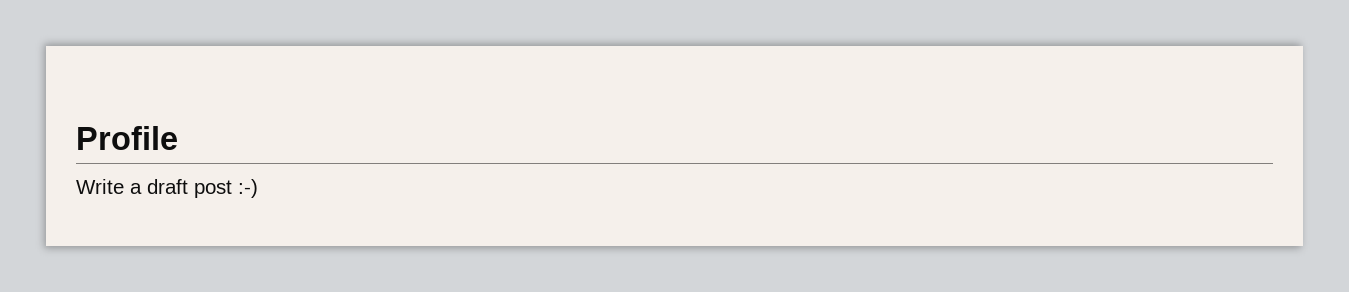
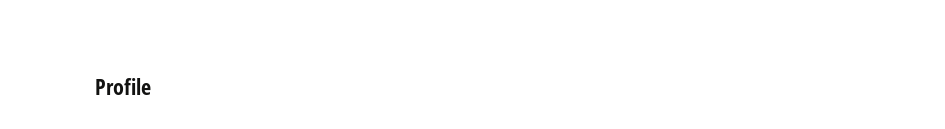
- Write a draft post :-)

